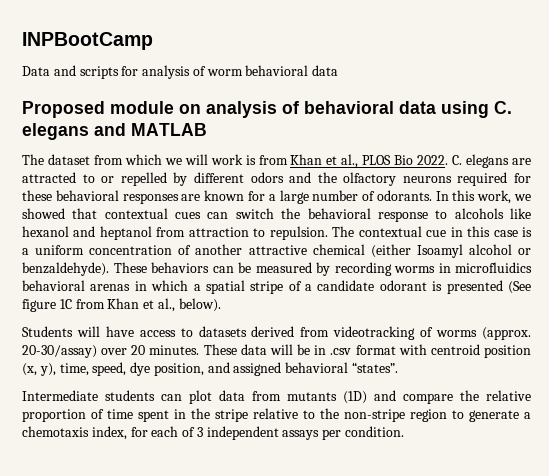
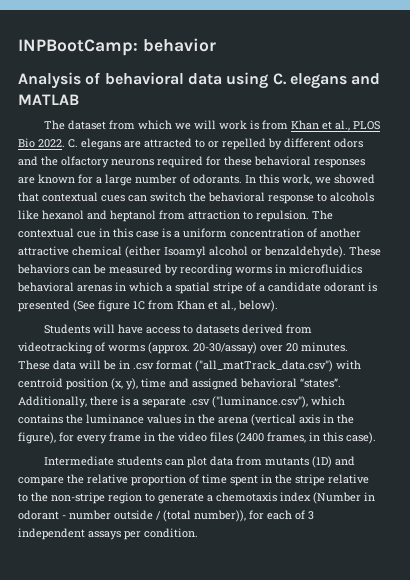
- INPBootCamp
- Data and scripts for analysis of worm behavioral data
- Proposed module on analysis of behavioral data using C. elegans and MATLAB
+ INPBootCamp: behavior
+ Analysis of behavioral data using C. elegans and MATLAB
- These data will be in .csv format with centroid position (x, y), time, speed, dye position, and assigned behavioral “states”.
+ These data will be in .csv format ("all_matTrack_data.csv") with centroid position (x, y), time and assigned behavioral “states”. Additionally, there is a separate .csv ("luminance.csv"), which contains the luminance values in the arena (vertical axis in the figure), for every frame in the video files (2400 frames, in this case).
- Intermediate students can plot data from mutants (1D) and compare the relative proportion of time spent in the stripe relative to the non-stripe region to generate a chemotaxis index, for each of 3 independent assays per condition.
+ Intermediate students can plot data from mutants (1D) and compare the relative proportion of time spent in the stripe relative to the non-stripe region to generate a chemotaxis index (Number in odorant - number outside / (total number)), for each of 3 independent assays per condition.

